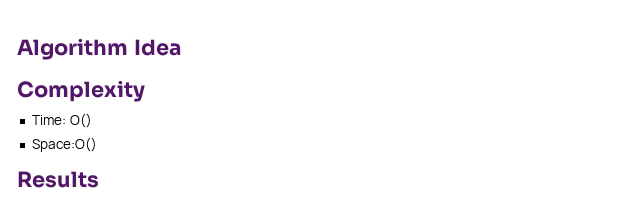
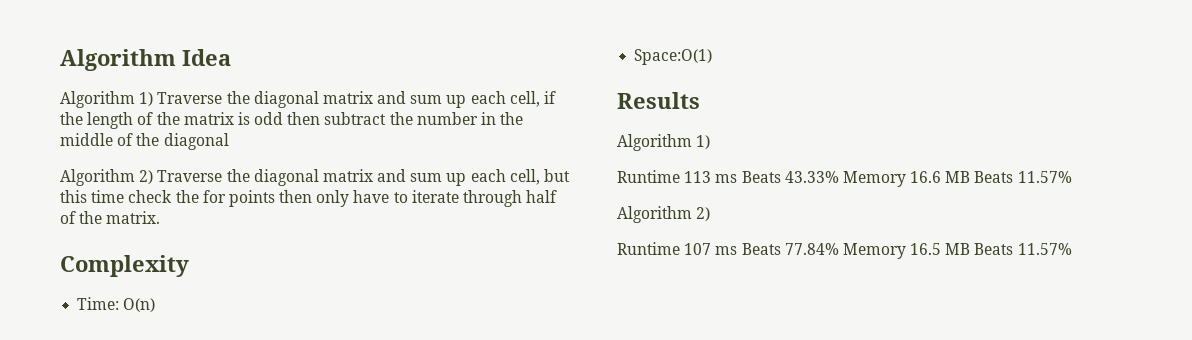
+ Algorithm 1) Traverse the diagonal matrix and sum up each cell, if the length of the matrix is odd then subtract the number in the middle of the diagonal
+ Algorithm 2) Traverse the diagonal matrix and sum up each cell, but this time check the for points then only have to iterate through half of the matrix.
- Time: O()
- Space:O()
+ Time: O(n)
+ Space:O(1)
  Results
+ Algorithm 1)
+ Runtime 113 ms Beats 43.33% Memory 16.6 MB Beats 11.57%
+ Algorithm 2)
+ Runtime 107 ms Beats 77.84% Memory 16.5 MB Beats 11.57%

